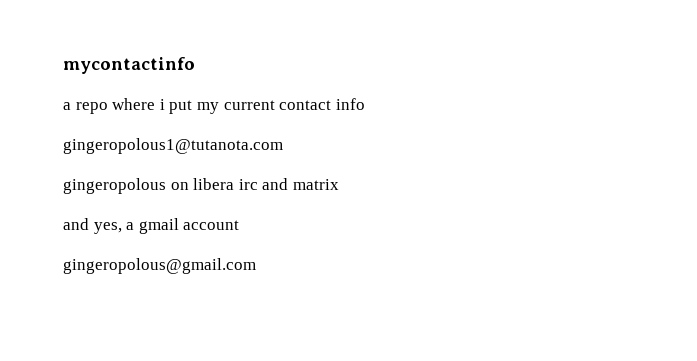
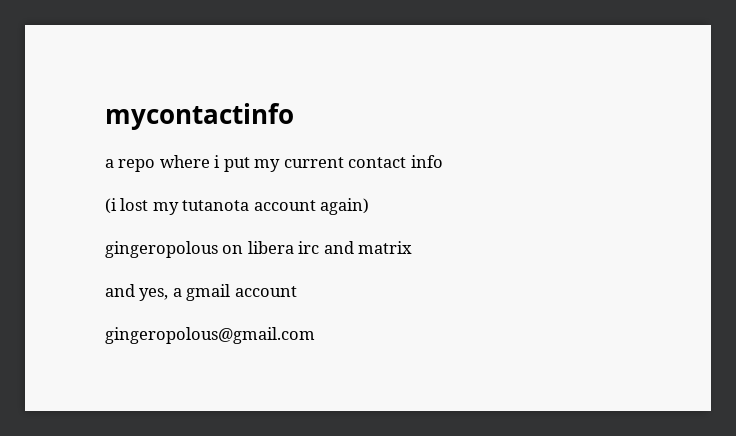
- gingeropolous1@tutanota.com
+ (i lost my tutanota account again)

